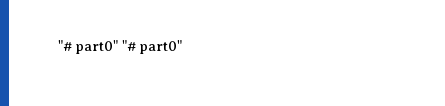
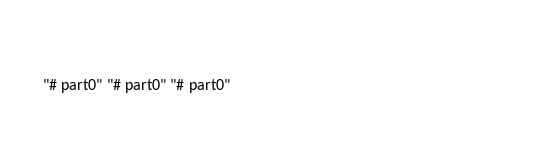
- "# part0" "# part0"
+ "# part0" "# part0" "# part0"

